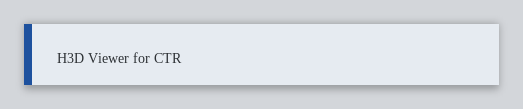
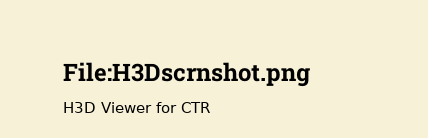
+ File:H3Dscrnshot.png

